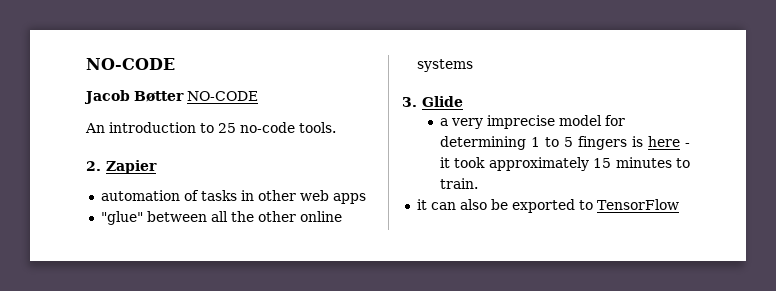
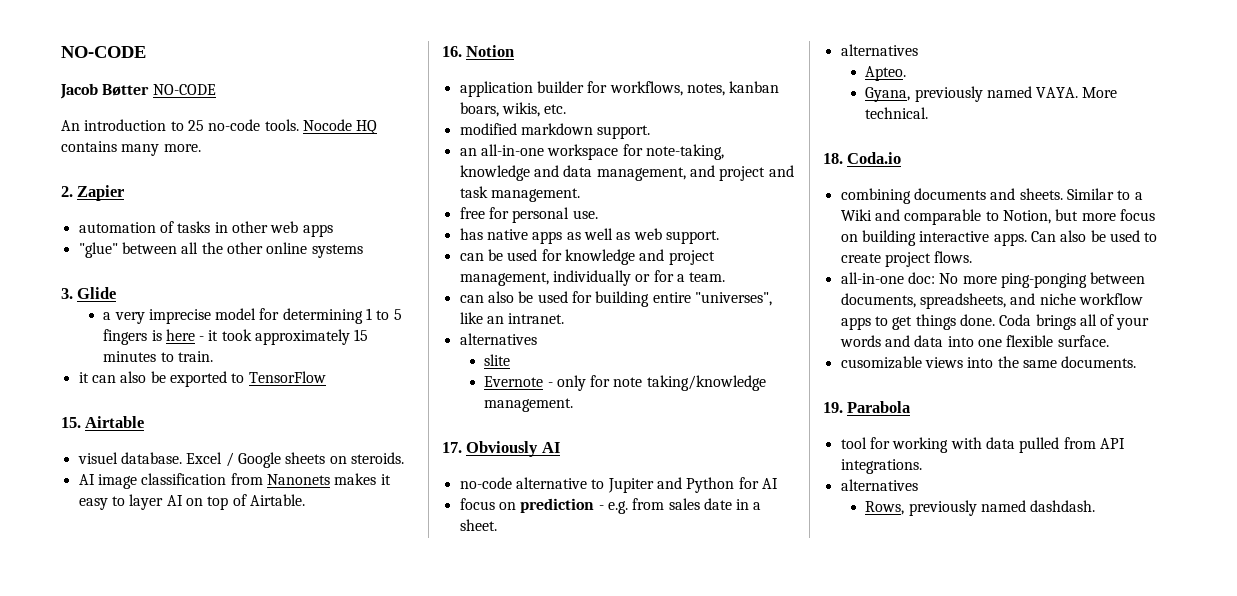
+ Nocode HQ contains many more.
+ 15. Airtable
+ visuel database. Excel / Google sheets on steroids.
+ AI image classification from Nanonets makes it easy to layer AI on top of Airtable.
+ 16. Notion
+ application builder for workflows, notes, kanban boars, wikis, etc.
+ modified markdown support.
+ an all-in-one workspace for note-taking, knowledge and data management, and project and task management.
+ free for personal use.
+ has native apps as well as web support.
+ can be used for knowledge and project management, individually or for a team.
+ can also be used for building entire "universes", like an intranet.
+ alternatives
+ slite
+ Evernote - only for note taking/knowledge management.
+ 17. Obviously AI
+ no-code alternative to Jupiter and Python for AI
+ focus on prediction - e.g. from sales date in a sheet.
+ alternatives
+ Apteo.
+ Gyana, previously named VAYA. More technical.
+ 18. Coda.io
+ combining documents and sheets. Similar to a Wiki and comparable to Notion, but more focus on building interactive apps. Can also be used to create project flows.
+ all-in-one doc: No more ping-ponging between documents, spreadsheets, and niche workflow apps to get things done. Coda brings all of your words and data into one flexible surface.
+ cusomizable views into the same documents.
+ 19. Parabola
+ tool for working with data pulled from API integrations.
+ alternatives
+ Rows, previously named dashdash.

